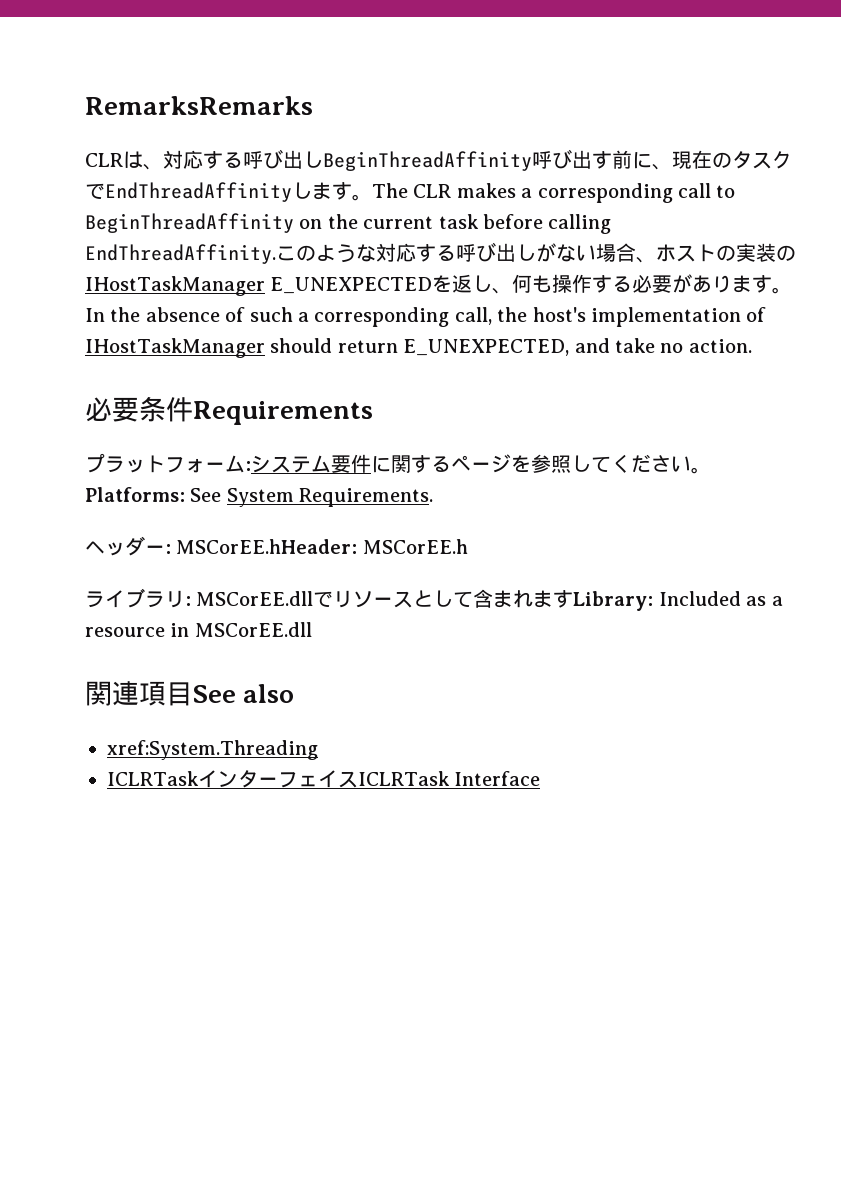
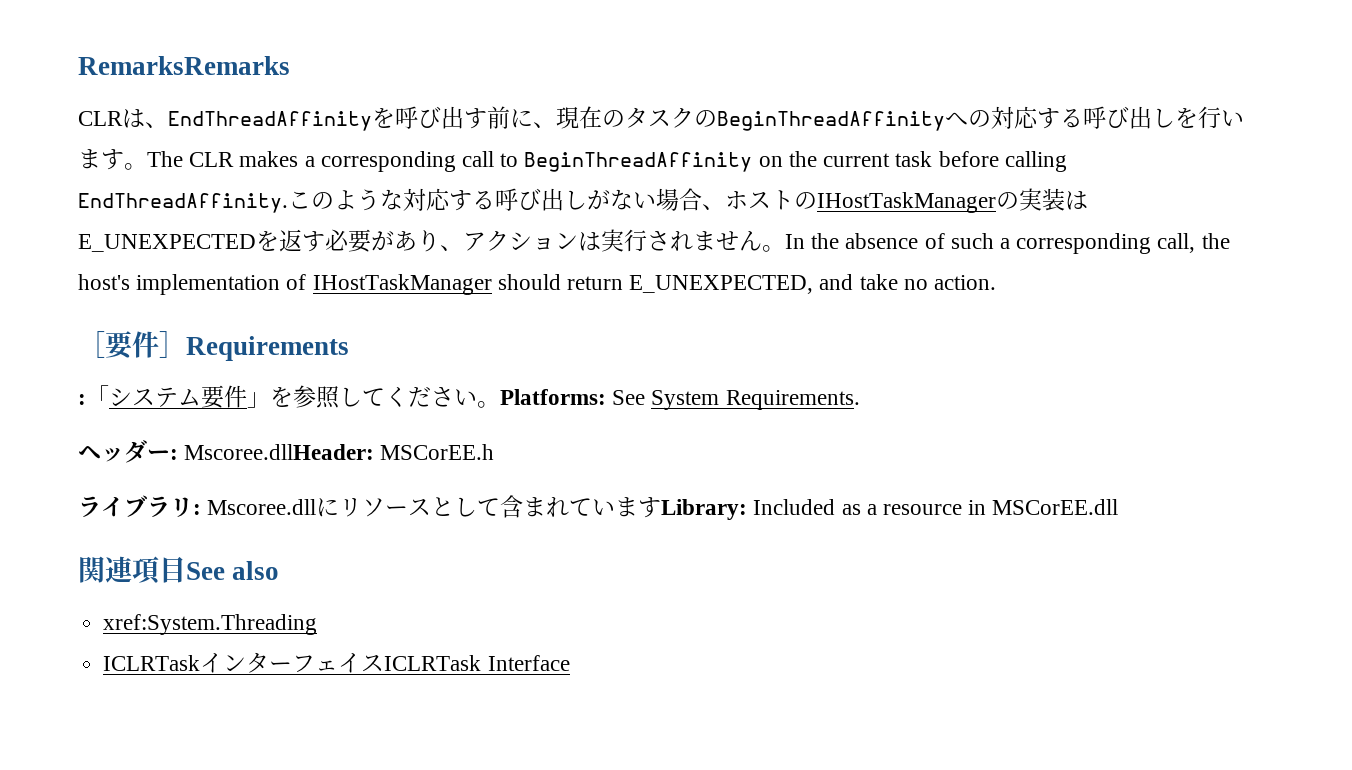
- CLRは、対応する呼び出しBeginThreadAffinity呼び出す前に、現在のタスクでEndThreadAffinityします。
+ CLRは、EndThreadAffinityを呼び出す前に、現在のタスクのBeginThreadAffinityへの対応する呼び出しを行います。
- このような対応する呼び出しがない場合、ホストの実装のIHostTaskManager E_UNEXPECTEDを返し、何も操作する必要があります。
+ このような対応する呼び出しがない場合、ホストのIHostTaskManagerの実装はE_UNEXPECTEDを返す必要があり、アクションは実行されません。
- 必要条件Requirements
+ ［要件］Requirements
- プラットフォーム:システム要件に関するページを参照してください。
+ :「システム要件」を参照してください。
- ヘッダー: MSCorEE.hHeader: MSCorEE.h
+ ヘッダー: Mscoree.dllHeader: MSCorEE.h
- ライブラリ: MSCorEE.dllでリソースとして含まれますLibrary: Included as a resource in MSCorEE.dll
+ ライブラリ: Mscoree.dllにリソースとして含まれていますLibrary: Included as a resource in MSCorEE.dll

